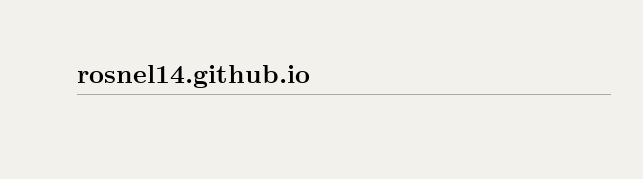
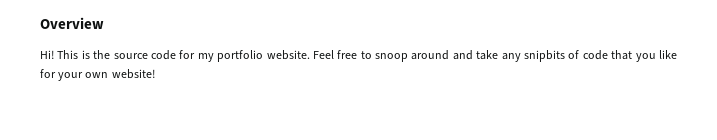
- rosnel14.github.io
+ Overview
+ Hi! This is the source code for my portfolio website. Feel free to snoop around and take any snipbits of code that you like for your own website!

